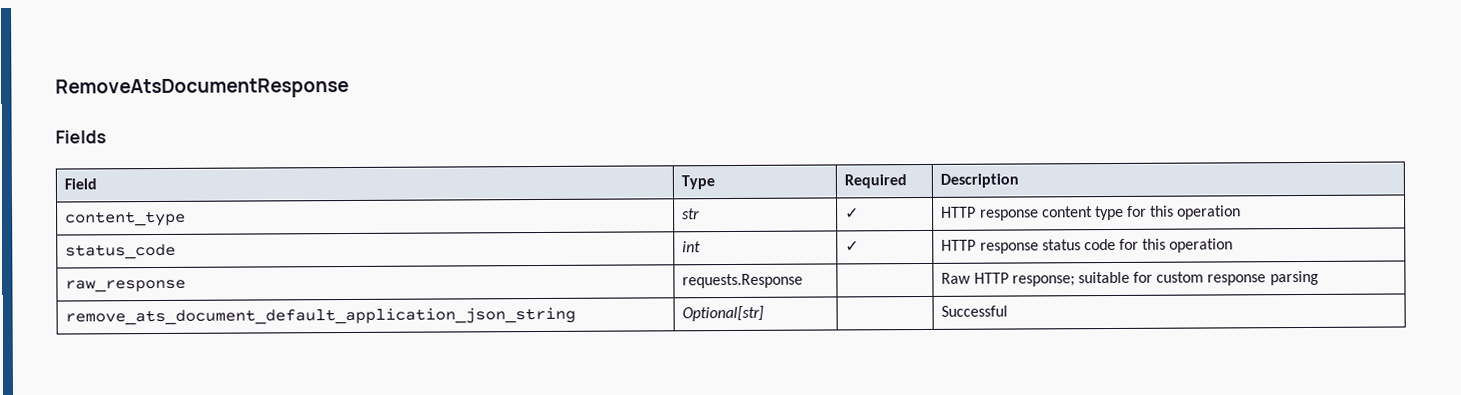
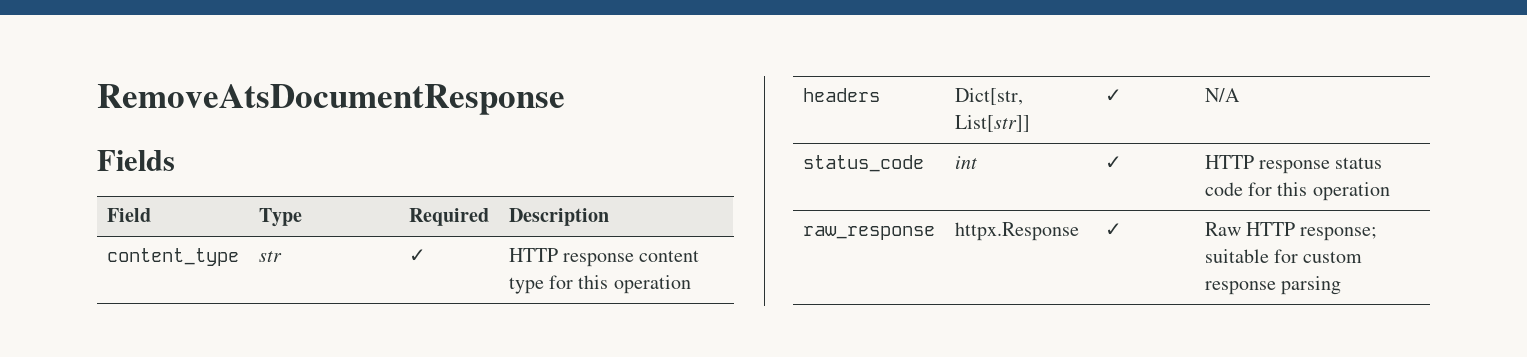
+ headers | Dict[str, List[str]] | ✓ | N/A
- raw_response | requests.Response | | Raw HTTP response; suitable for custom response parsing
+ raw_response | httpx.Response | ✓ | Raw HTTP response; suitable for custom response parsing
- remove_ats_document_default_application_json_string | Optional[str] | | Successful

